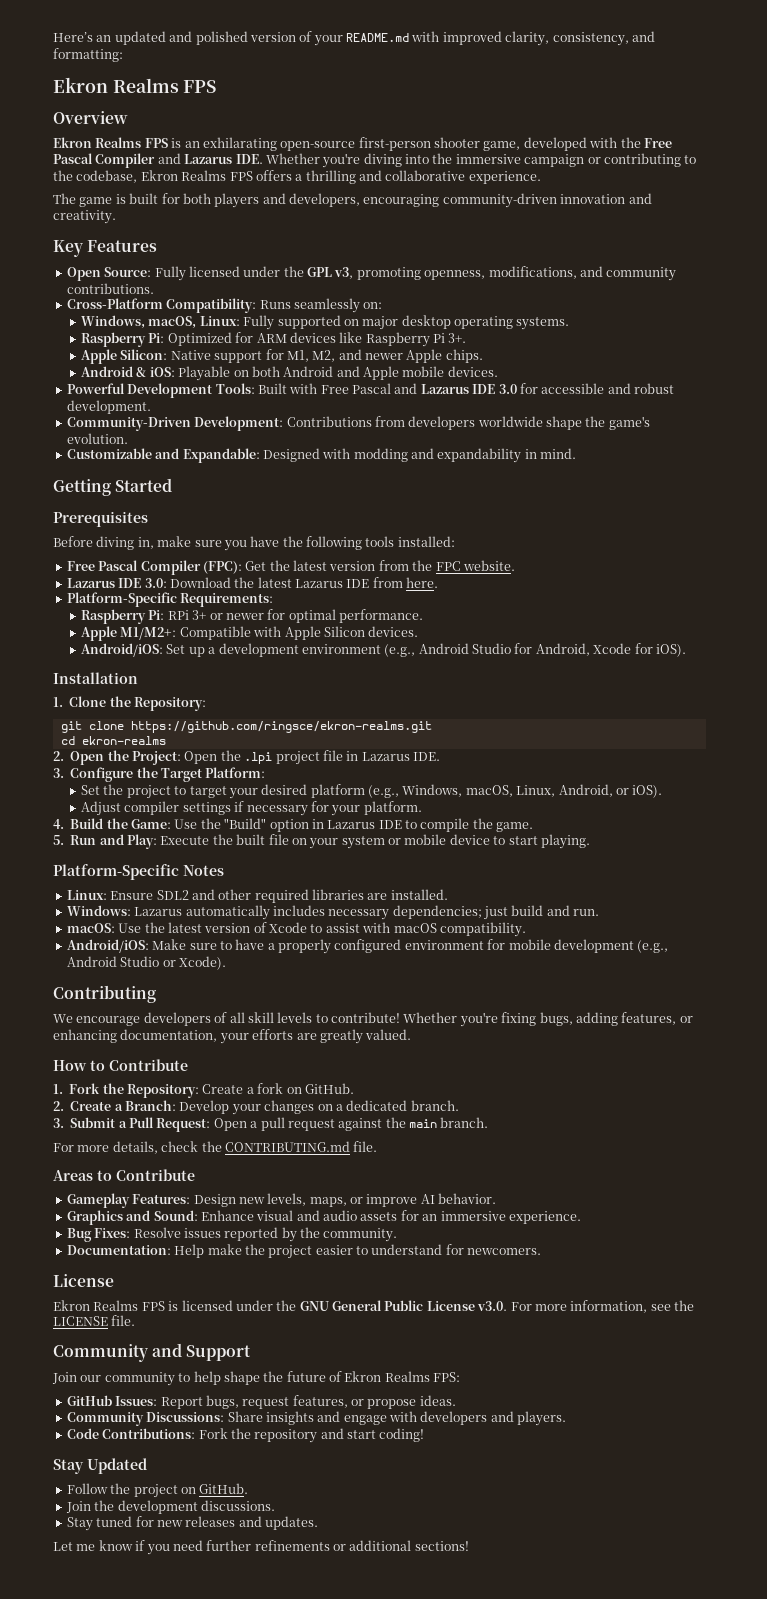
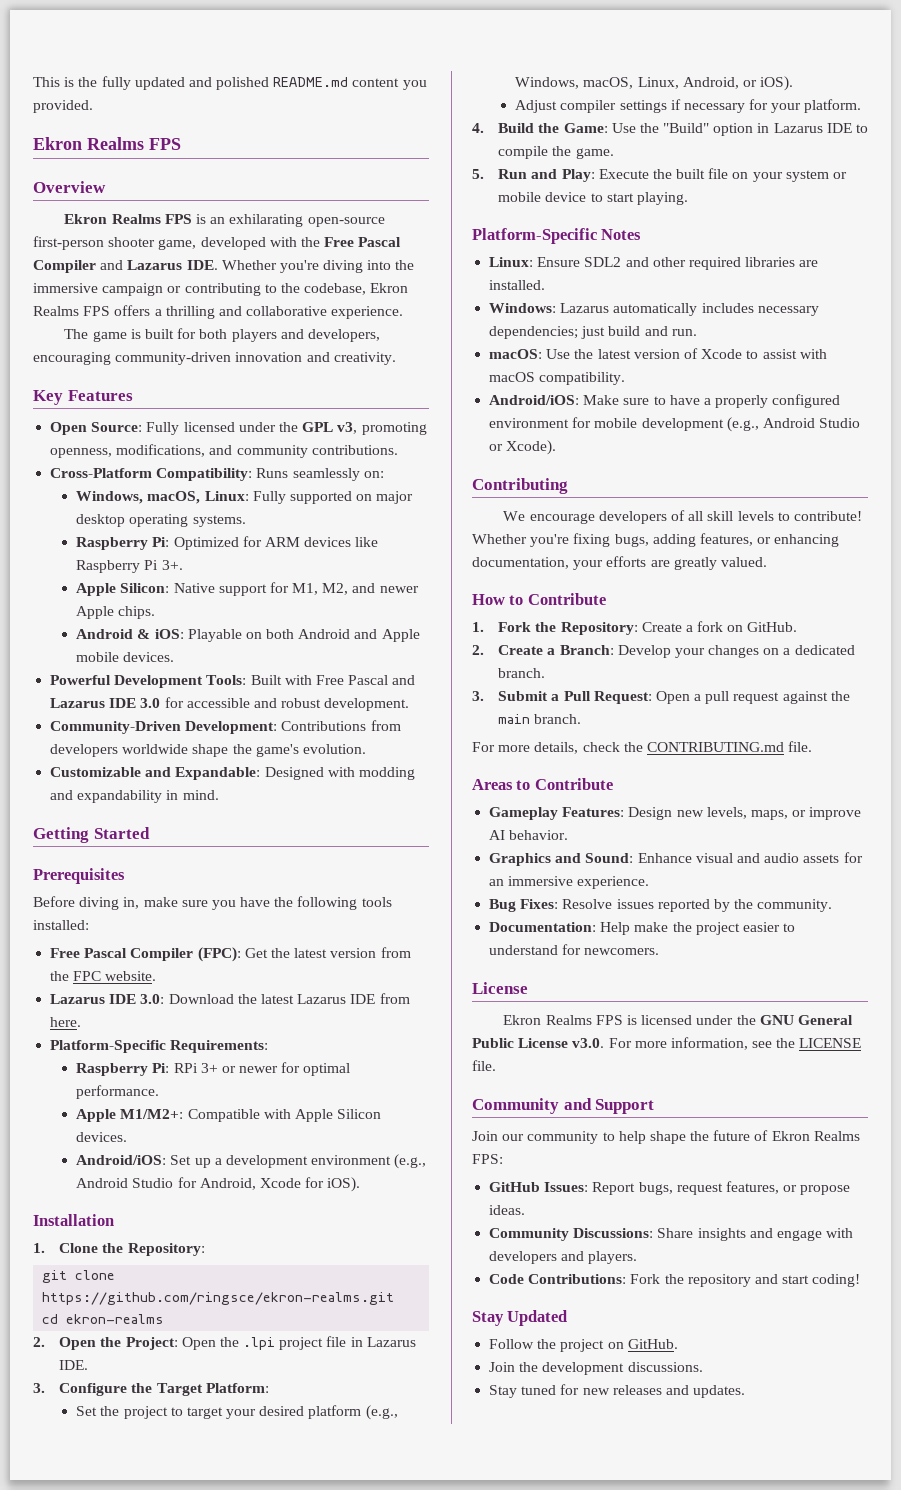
- Here’s an updated and polished version of your README.md with improved clarity, consistency, and formatting:
+ This is the fully updated and polished README.md content you provided.
- Let me know if you need further refinements or additional sections!

